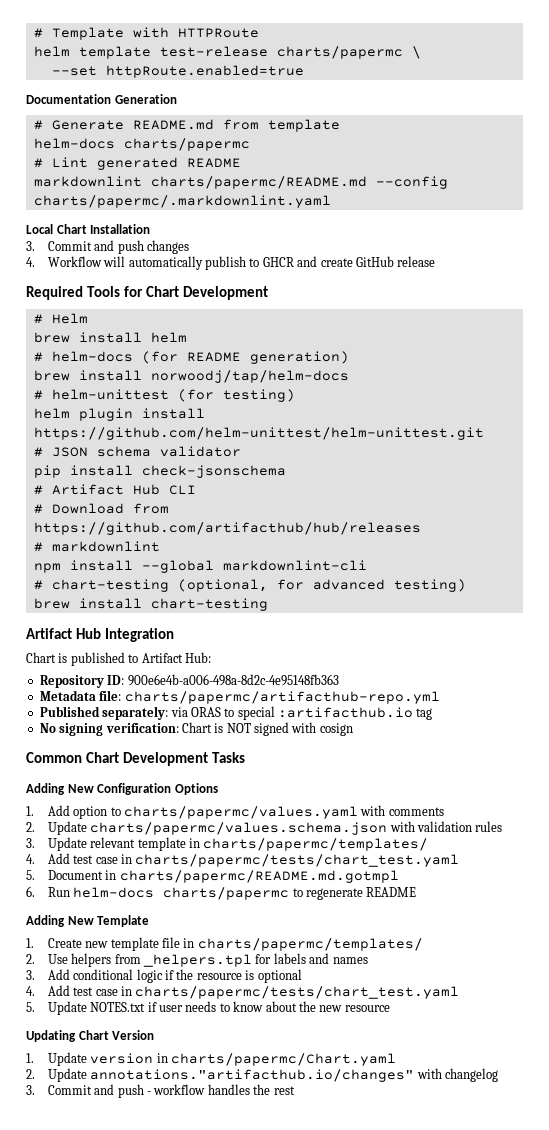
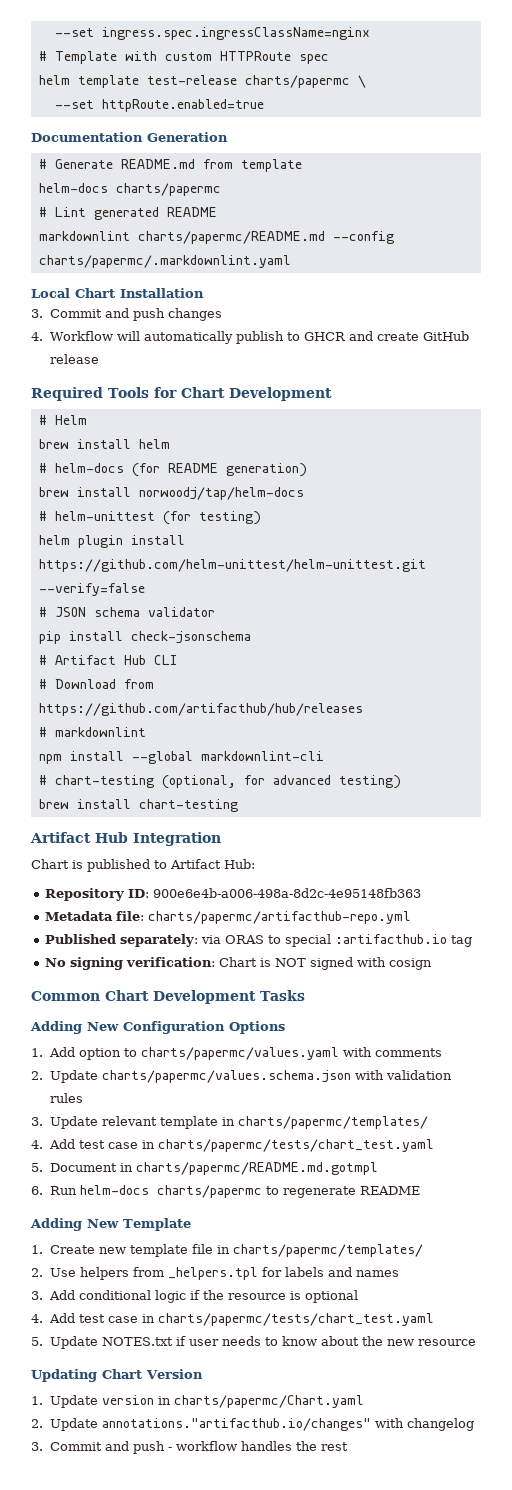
+ --set ingress.spec.ingressClassName=nginx
- # Template with HTTPRoute
+ # Template with custom HTTPRoute spec
- helm plugin install https://github.com/helm-unittest/helm-unittest.git
+ helm plugin install https://github.com/helm-unittest/helm-unittest.git --verify=false

